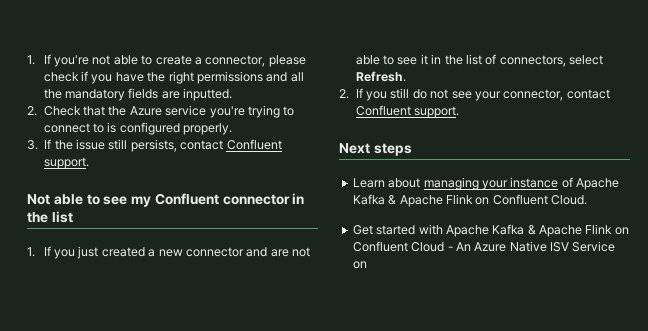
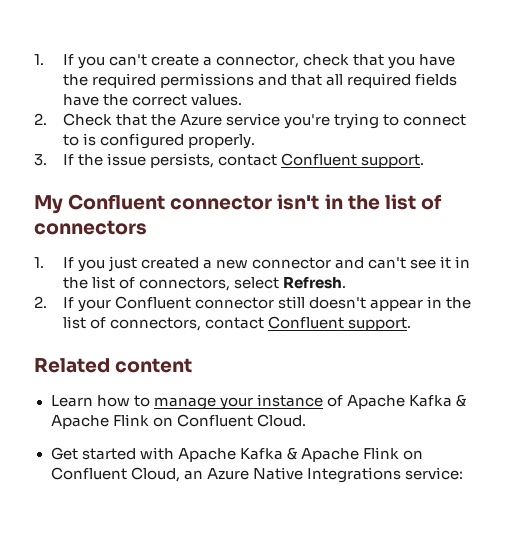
- 1. If you're not able to create a connector, please check if you have the right permissions and all the mandatory fields are inputted.
+ 1. If you can't create a connector, check that you have the required permissions and that all required fields have the correct values.
- 3. If the issue still persists, contact Confluent support.
+ 3. If the issue persists, contact Confluent support.
- Not able to see my Confluent connector in the list
+ My Confluent connector isn't in the list of connectors
- 1. If you just created a new connector and are not able to see it in the list of connectors, select Refresh.
+ 1. If you just created a new connector and can't see it in the list of connectors, select Refresh.
- 2. If you still do not see your connector, contact Confluent support.
- Next steps
+ 2. If your Confluent connector still doesn't appear in the list of connectors, contact Confluent support.
+ Related content
- Learn about managing your instance of Apache Kafka & Apache Flink on Confluent Cloud.
+ Learn how to manage your instance of Apache Kafka & Apache Flink on Confluent Cloud.
- Get started with Apache Kafka & Apache Flink on Confluent Cloud - An Azure Native ISV Service on
+ Get started with Apache Kafka & Apache Flink on Confluent Cloud, an Azure Native Integrations service:

